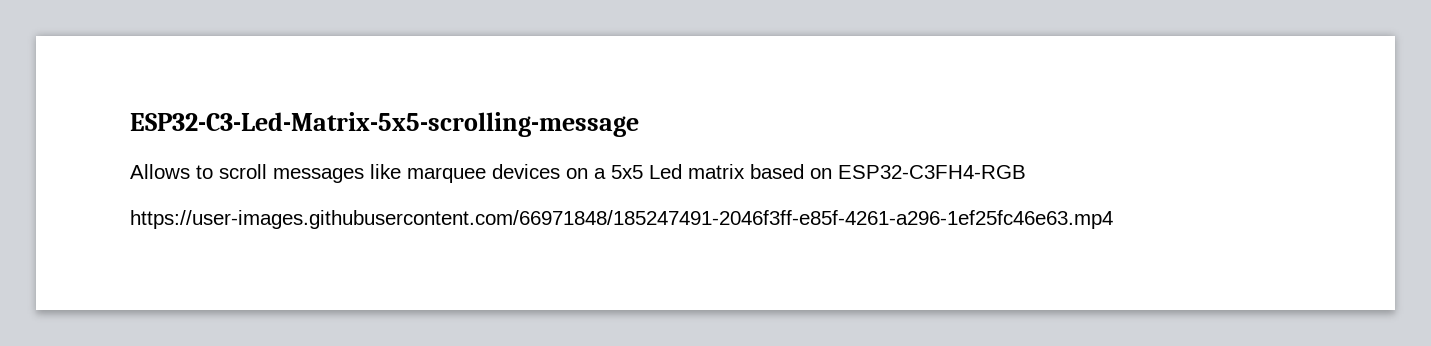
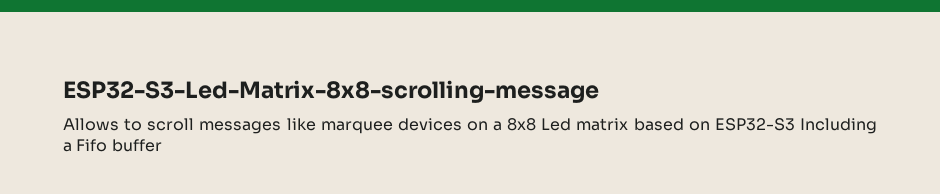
- ESP32-C3-Led-Matrix-5x5-scrolling-message
+ ESP32-S3-Led-Matrix-8x8-scrolling-message
- Allows to scroll messages like marquee devices on a 5x5 Led matrix based on ESP32-C3FH4-RGB
- https://user-images.githubusercontent.com/66971848/185247491-2046f3ff-e85f-4261-a296-1ef25fc46e63.mp4
+ Allows to scroll messages like marquee devices on a 8x8 Led matrix based on ESP32-S3 Including a Fifo buffer

